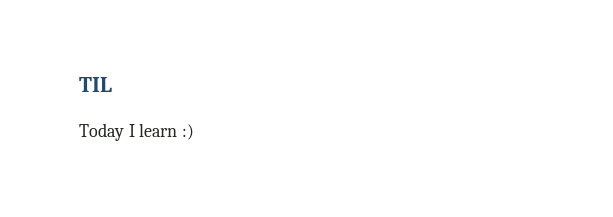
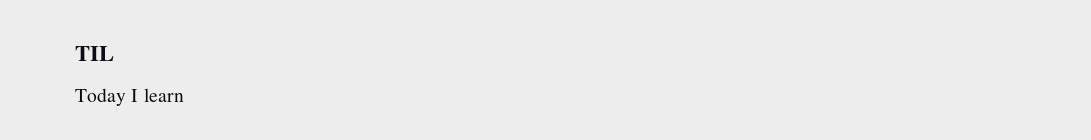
- Today I learn :)
+ Today I learn

